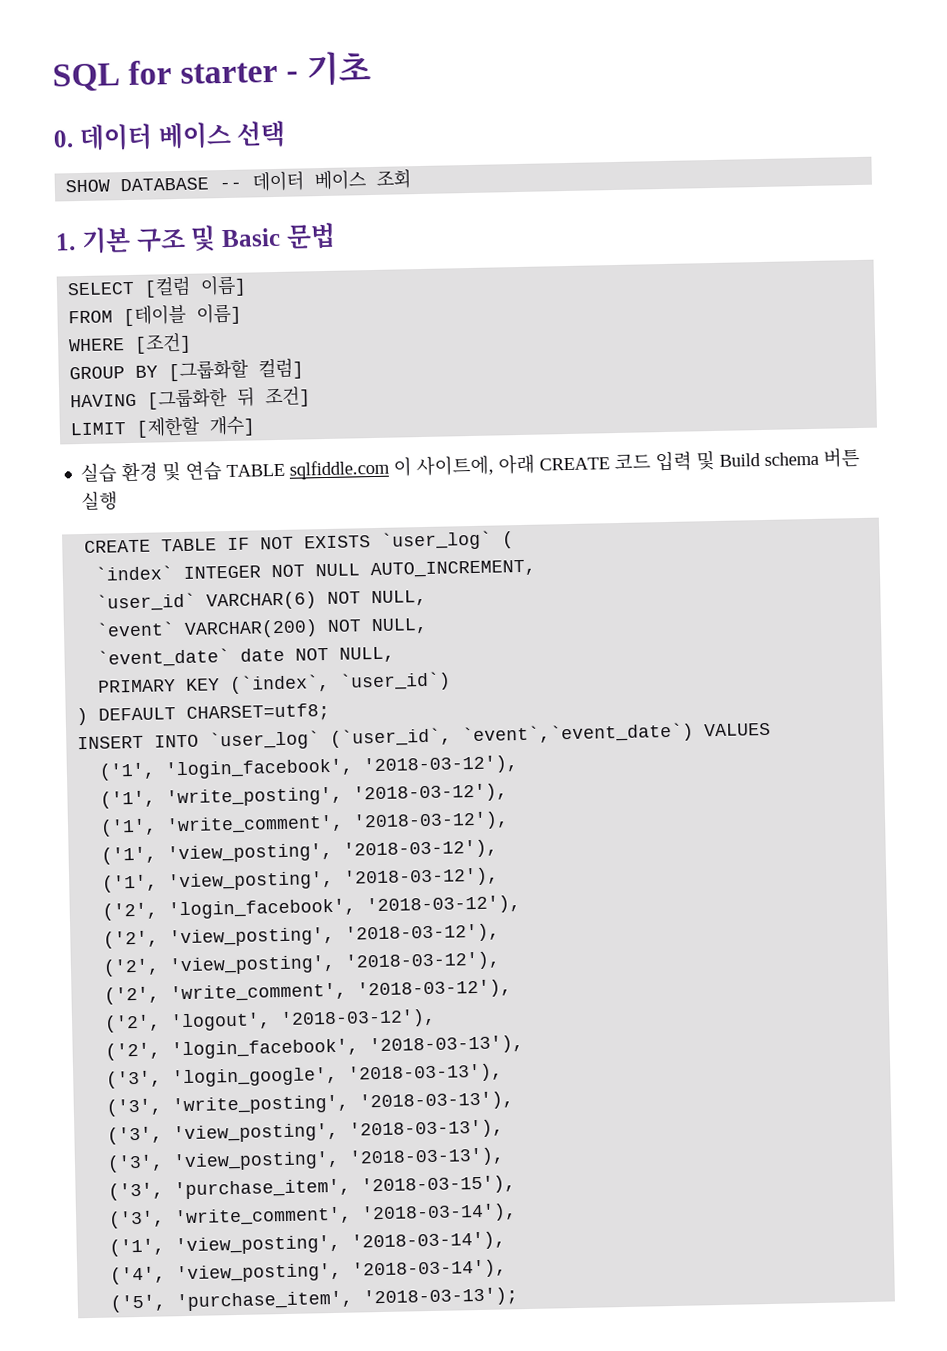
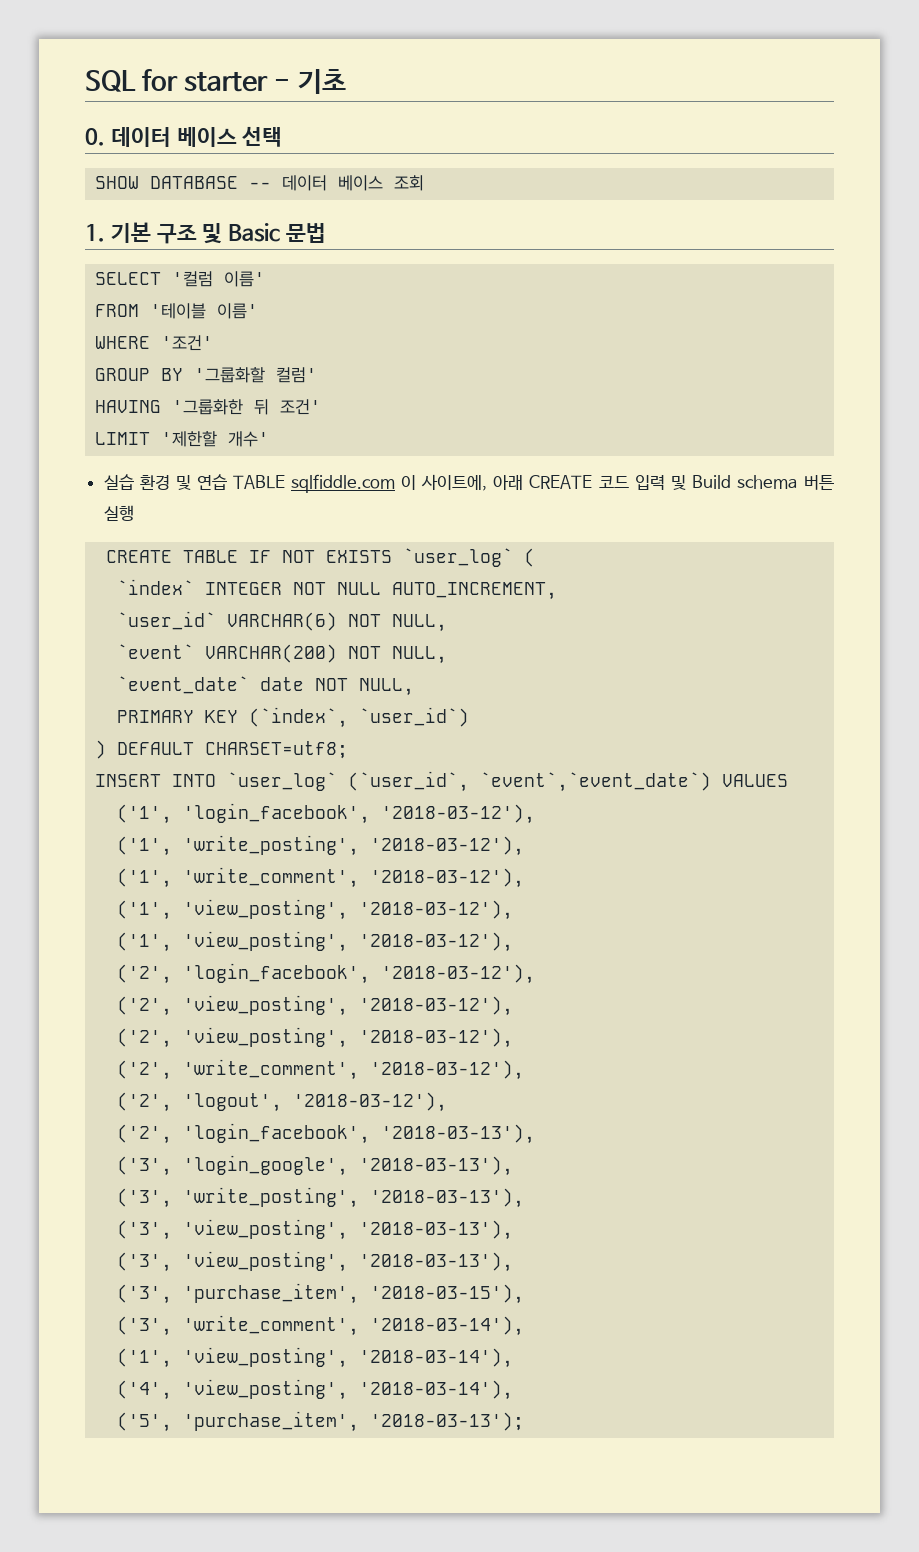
- SELECT [컬럼 이름]
+ SELECT '컬럼 이름'
- FROM [테이블 이름]
+ FROM '테이블 이름'
- WHERE [조건]
+ WHERE '조건'
- GROUP BY [그룹화할 컬럼]
+ GROUP BY '그룹화할 컬럼'
- HAVING [그룹화한 뒤 조건]
+ HAVING '그룹화한 뒤 조건'
- LIMIT [제한할 개수]
+ LIMIT '제한할 개수'

